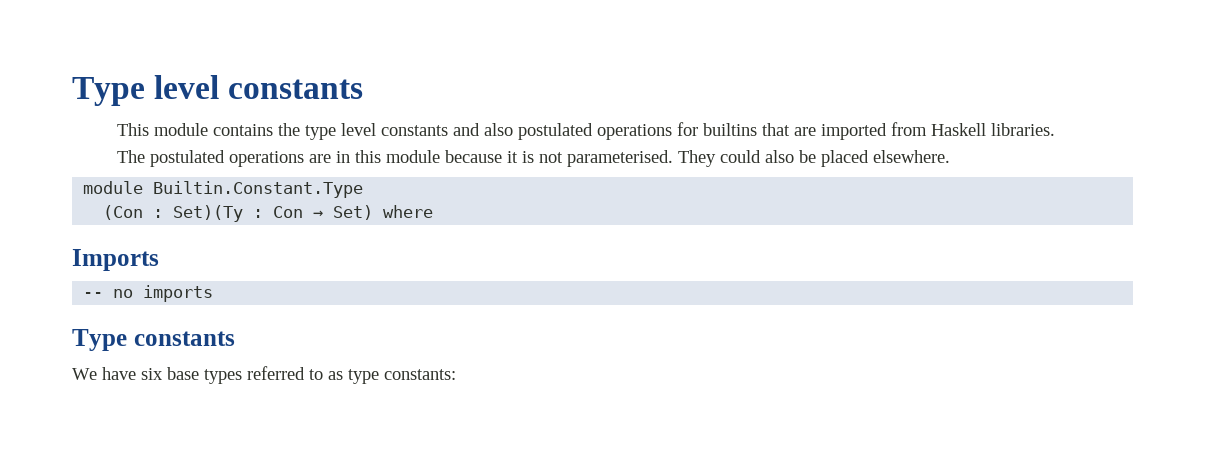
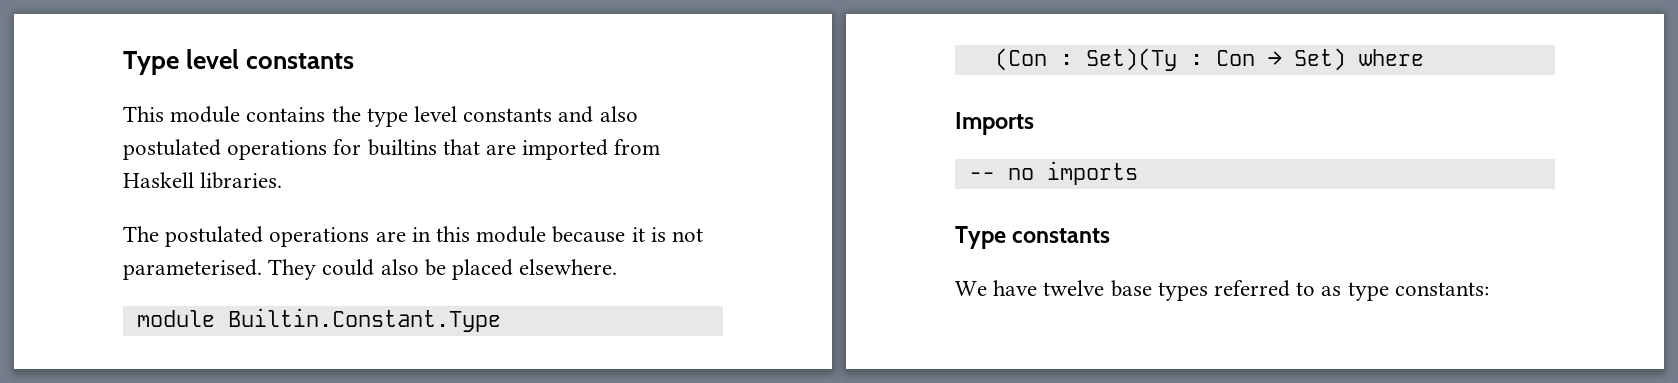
- We have six base types referred to as type constants:
+ We have twelve base types referred to as type constants:

